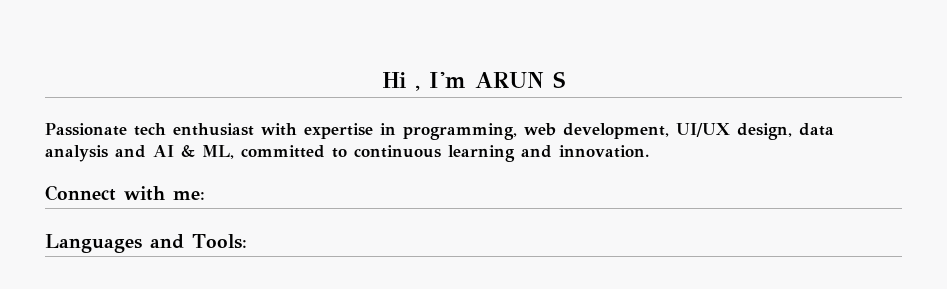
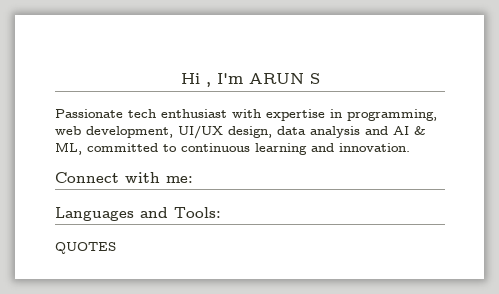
+ QUOTES

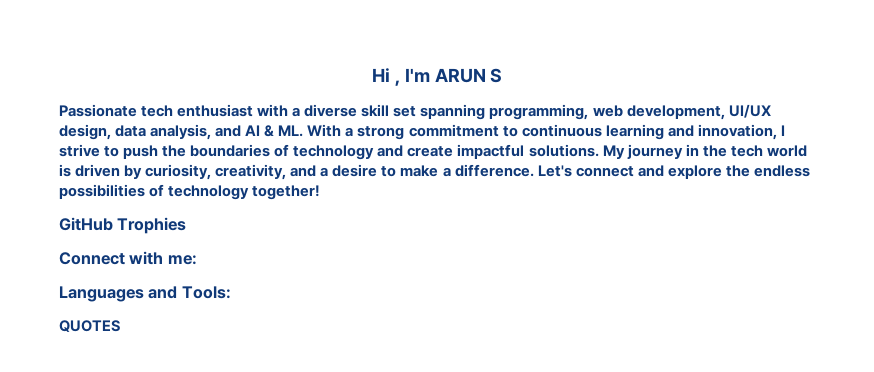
- Passionate tech enthusiast with expertise in programming, web development, UI/UX design, data analysis and AI & ML, committed to continuous learning and innovation.
+ Passionate tech enthusiast with a diverse skill set spanning programming, web development, UI/UX design, data analysis, and AI & ML. With a strong commitment to continuous learning and innovation, I strive to push the boundaries of technology and create impactful solutions. My journey in the tech world is driven by curiosity, creativity, and a desire to make a difference. Let's connect and explore the endless possibilities of technology together!
+ GitHub Trophies

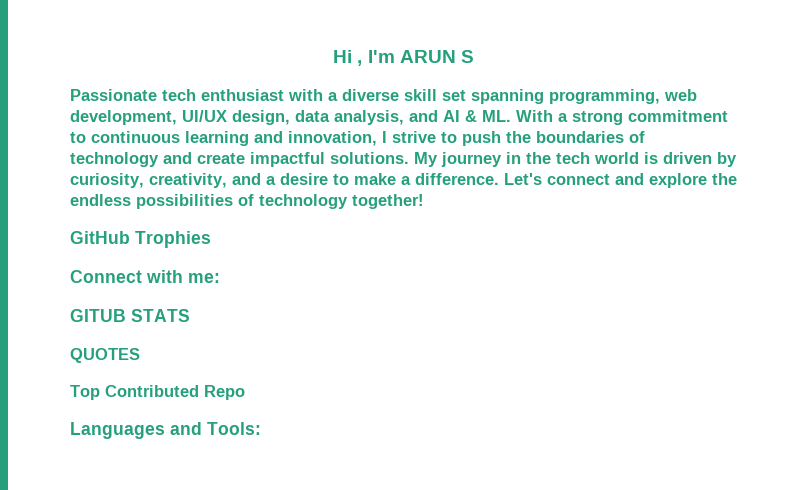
+ GITUB STATS
+ QUOTES
+ Top Contributed Repo
- QUOTES

